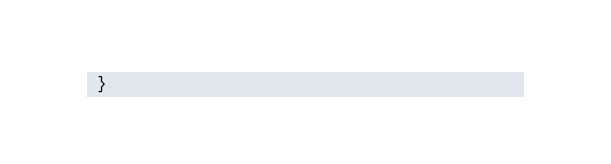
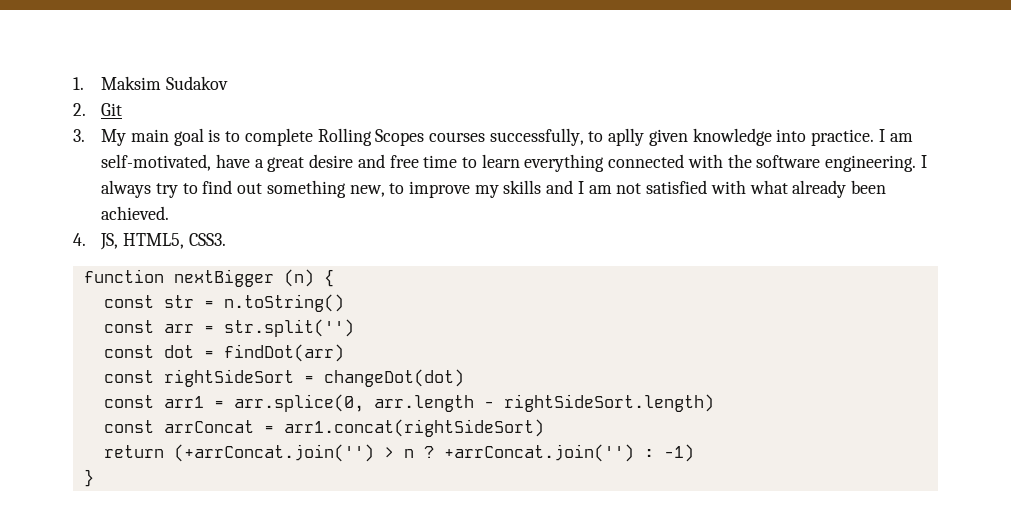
+ 1. Maksim Sudakov
+ 2. Git
+ 3. My main goal is to complete Rolling Scopes courses successfully, to aplly given knowledge into practice. I am self-motivated, have a great desire and free time to learn everything connected with the software engineering. I always try to find out something new, to improve my skills and I am not satisfied with what already been achieved.
+ 4. JS, HTML5, CSS3.
+ function nextBigger (n) {
+ const str = n.toString()
+ const arr = str.split('')
+ const dot = findDot(arr)
+ const rightSideSort = changeDot(dot)
+ const arr1 = arr.splice(0, arr.length - rightSideSort.length)
+ const arrConcat = arr1.concat(rightSideSort)
+ return (+arrConcat.join('') > n ? +arrConcat.join('') : -1)

